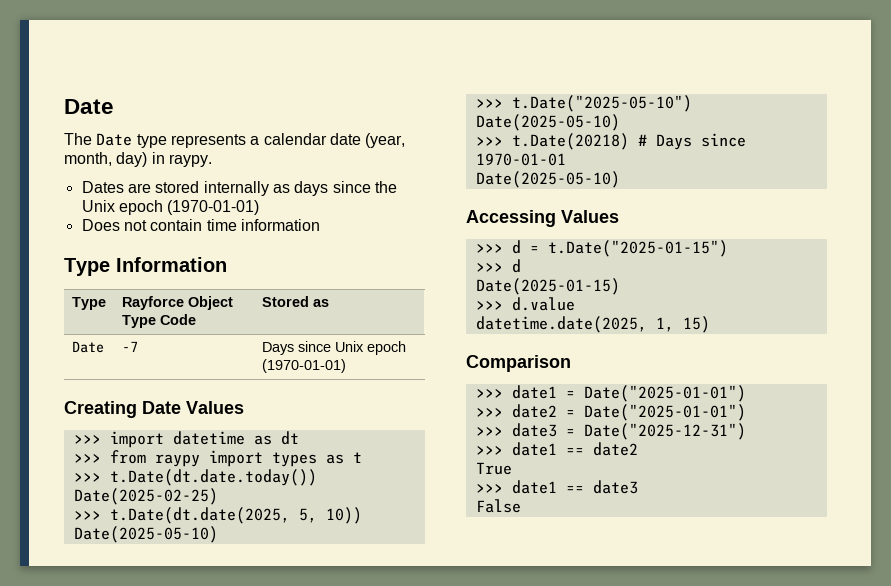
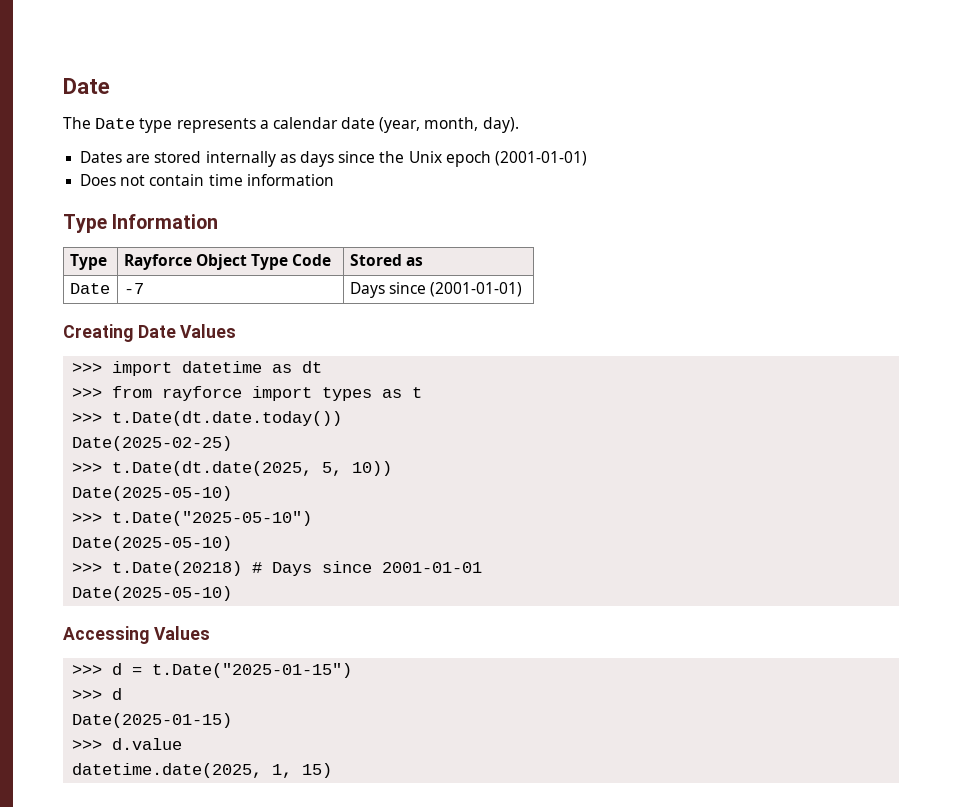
- The Date type represents a calendar date (year, month, day) in raypy.
+ The Date type represents a calendar date (year, month, day).
- Dates are stored internally as days since the Unix epoch (1970-01-01)
+ Dates are stored internally as days since the Unix epoch (2001-01-01)
- Date | -7 | Days since Unix epoch (1970-01-01)
+ Date | -7 | Days since (2001-01-01)
- >>> from raypy import types as t
+ >>> from rayforce import types as t
- >>> t.Date(20218) # Days since 1970-01-01
+ >>> t.Date(20218) # Days since 2001-01-01
- Comparison
- >>> date1 = Date("2025-01-01")
- >>> date2 = Date("2025-01-01")
- >>> date3 = Date("2025-12-31")
- >>> date1 == date2
- True
- >>> date1 == date3
- False

